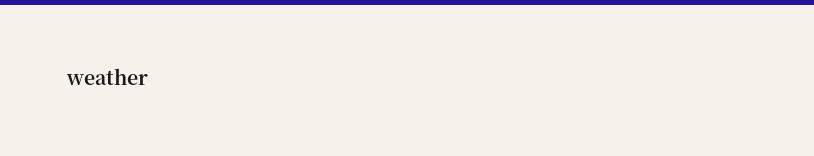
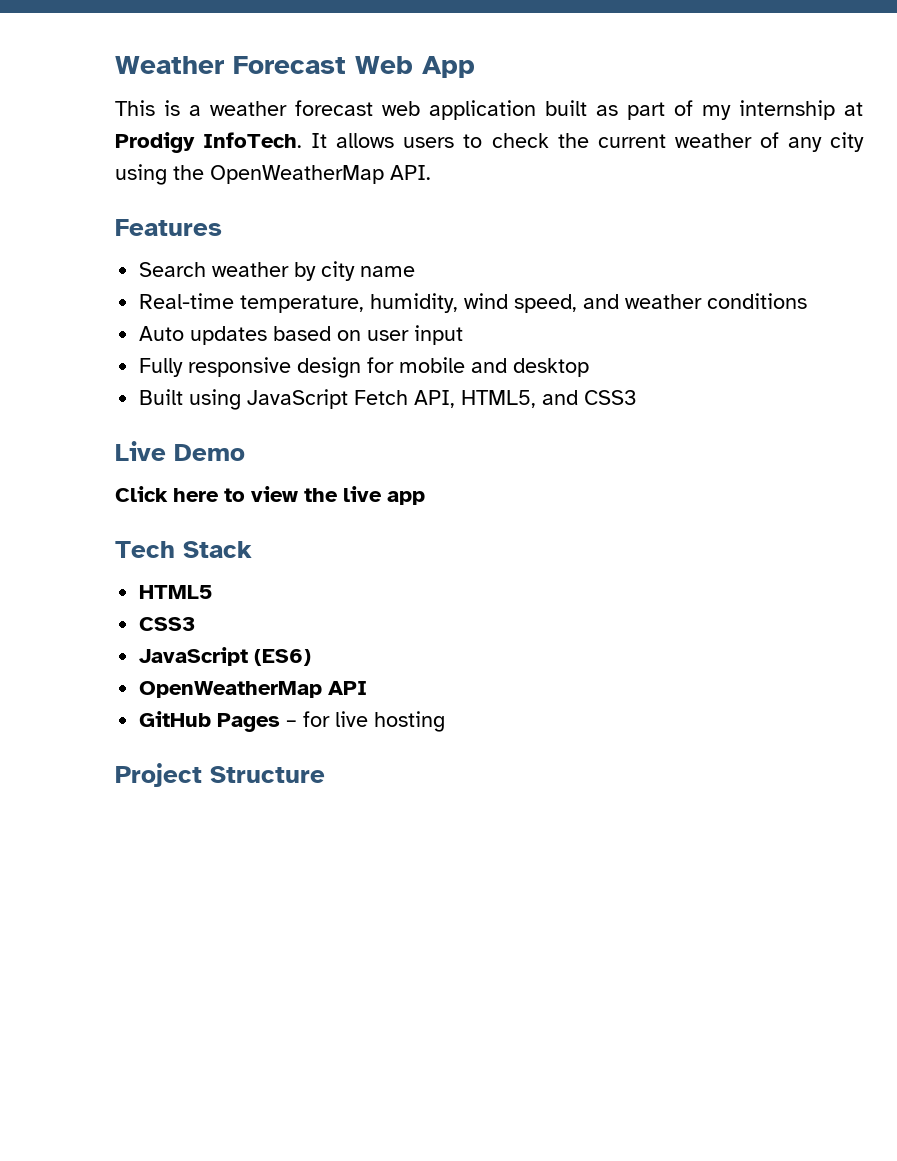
- weather
+ Weather Forecast Web App
+ This is a weather forecast web application built as part of my internship at Prodigy InfoTech. It allows users to check the current weather of any city using the OpenWeatherMap API.
+ Features
+ Search weather by city name
+ Real-time temperature, humidity, wind speed, and weather conditions
+ Auto updates based on user input
+ Fully responsive design for mobile and desktop
+ Built using JavaScript Fetch API, HTML5, and CSS3
+ Live Demo
+ Click here to view the live app
+ Tech Stack
+ HTML5
+ CSS3
+ JavaScript (ES6)
+ OpenWeatherMap API
+ GitHub Pages – for live hosting
+ Project Structure

